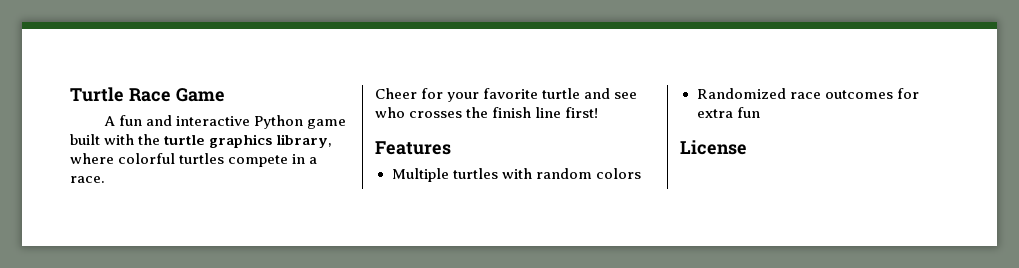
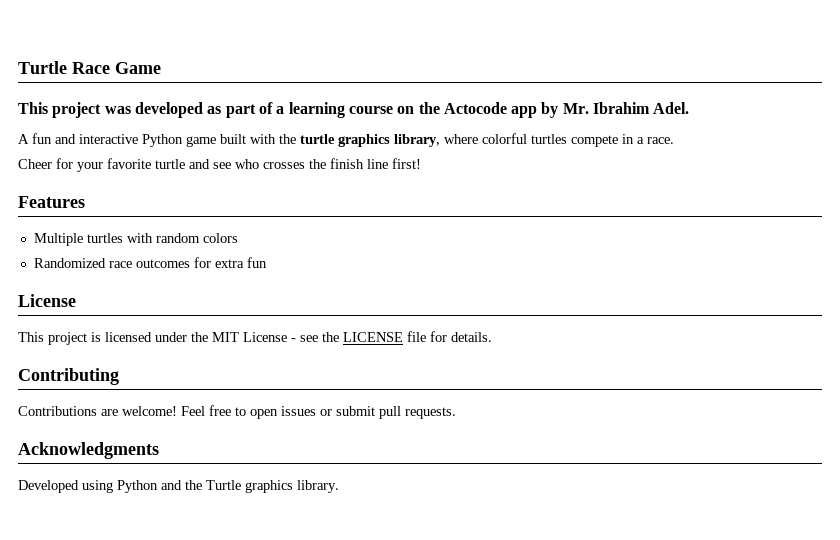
+ This project was developed as part of a learning course on the Actocode app by Mr. Ibrahim Adel.
+ This project is licensed under the MIT License - see the LICENSE file for details.
+ Contributing
+ Contributions are welcome! Feel free to open issues or submit pull requests.
+ Acknowledgments
+ Developed using Python and the Turtle graphics library.

